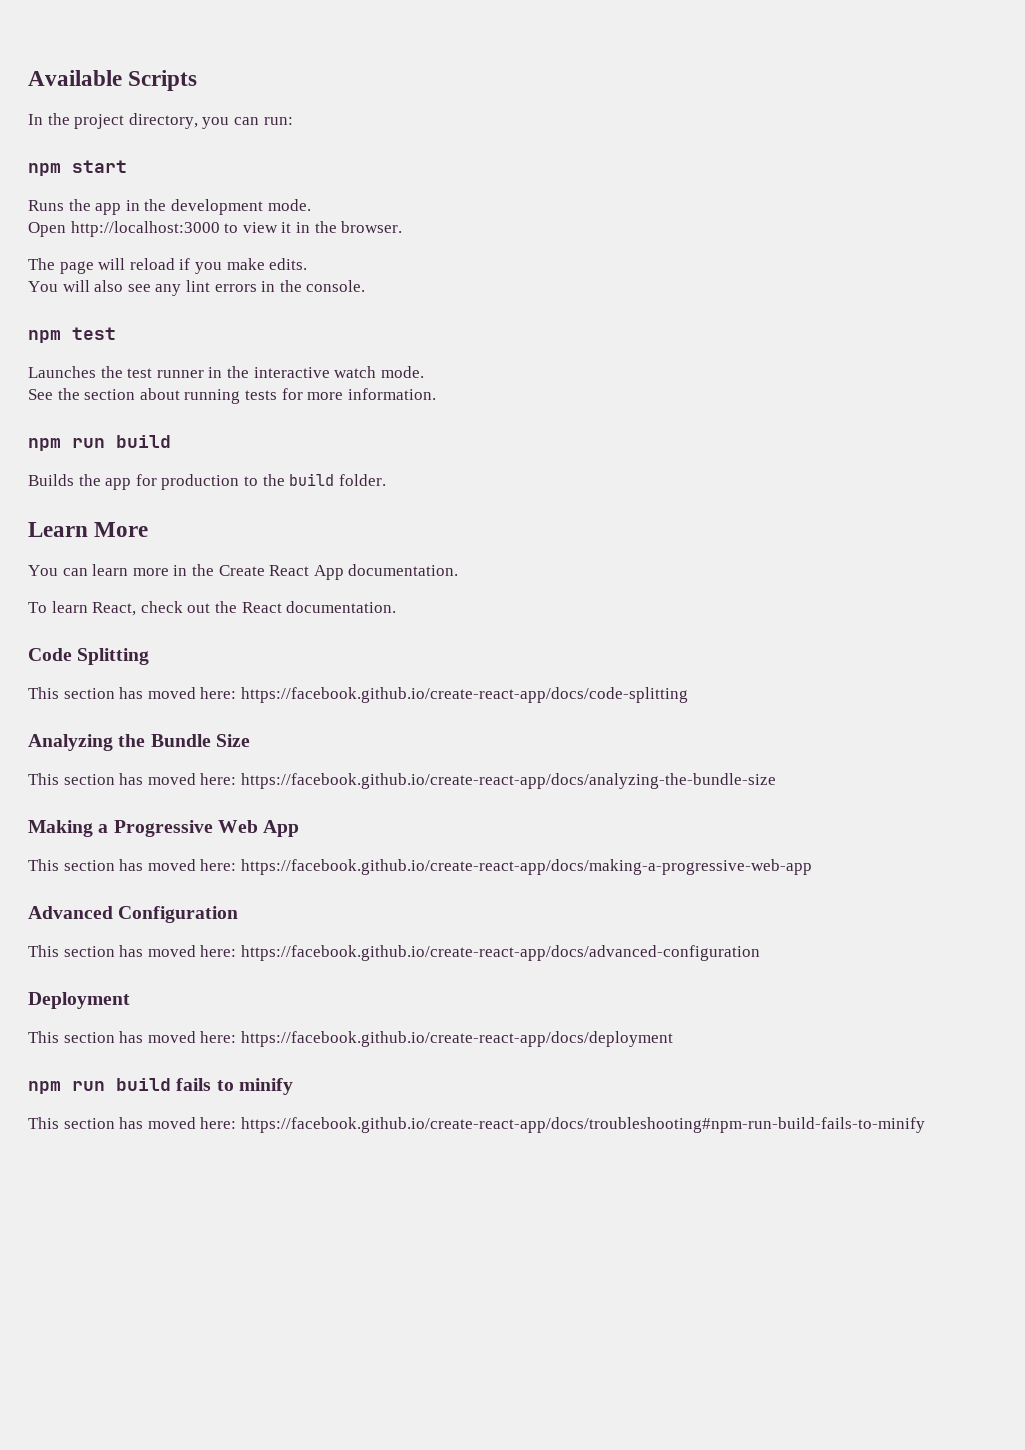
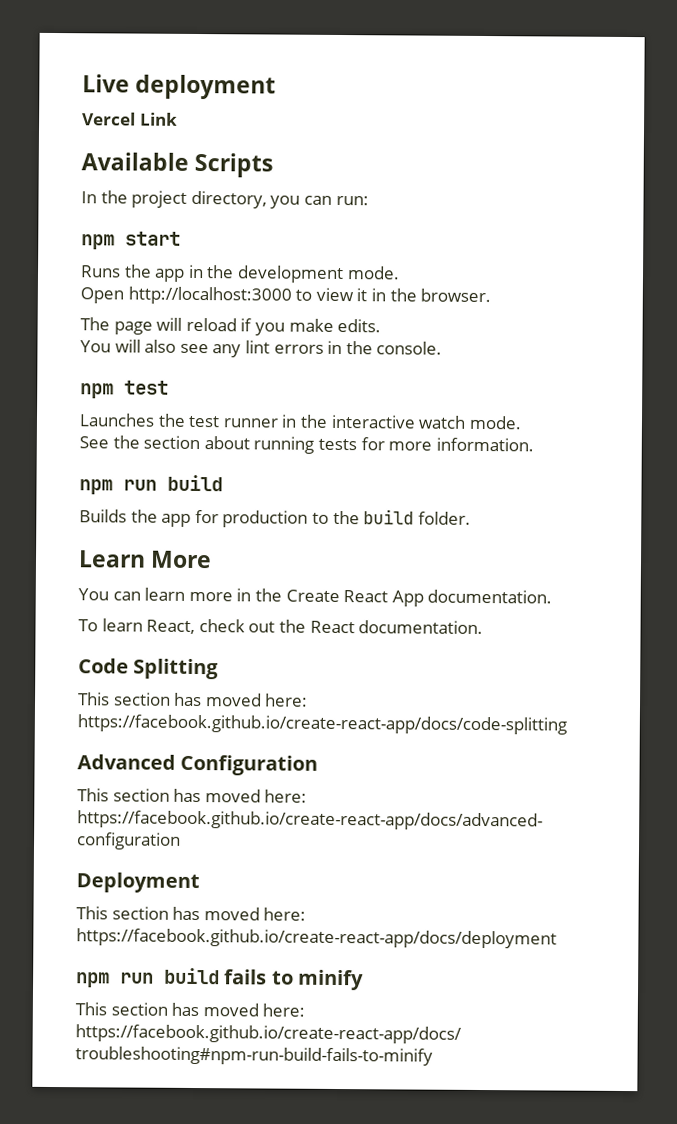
+ Live deployment
+ Vercel Link
- Analyzing the Bundle Size
- This section has moved here: https://facebook.github.io/create-react-app/docs/analyzing-the-bundle-size
- Making a Progressive Web App
- This section has moved here: https://facebook.github.io/create-react-app/docs/making-a-progressive-web-app

